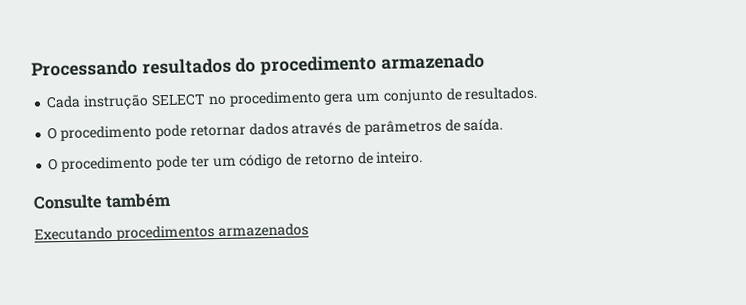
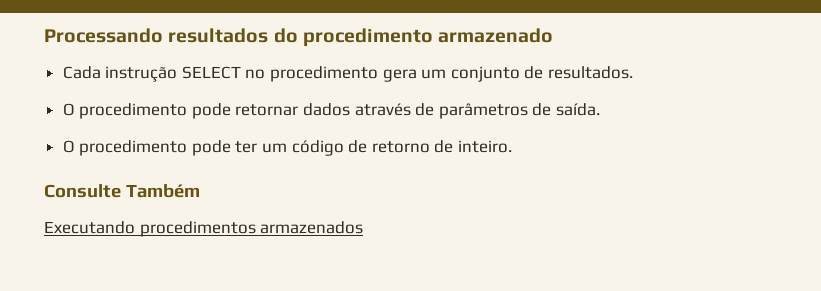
- Consulte também
+ Consulte Também

